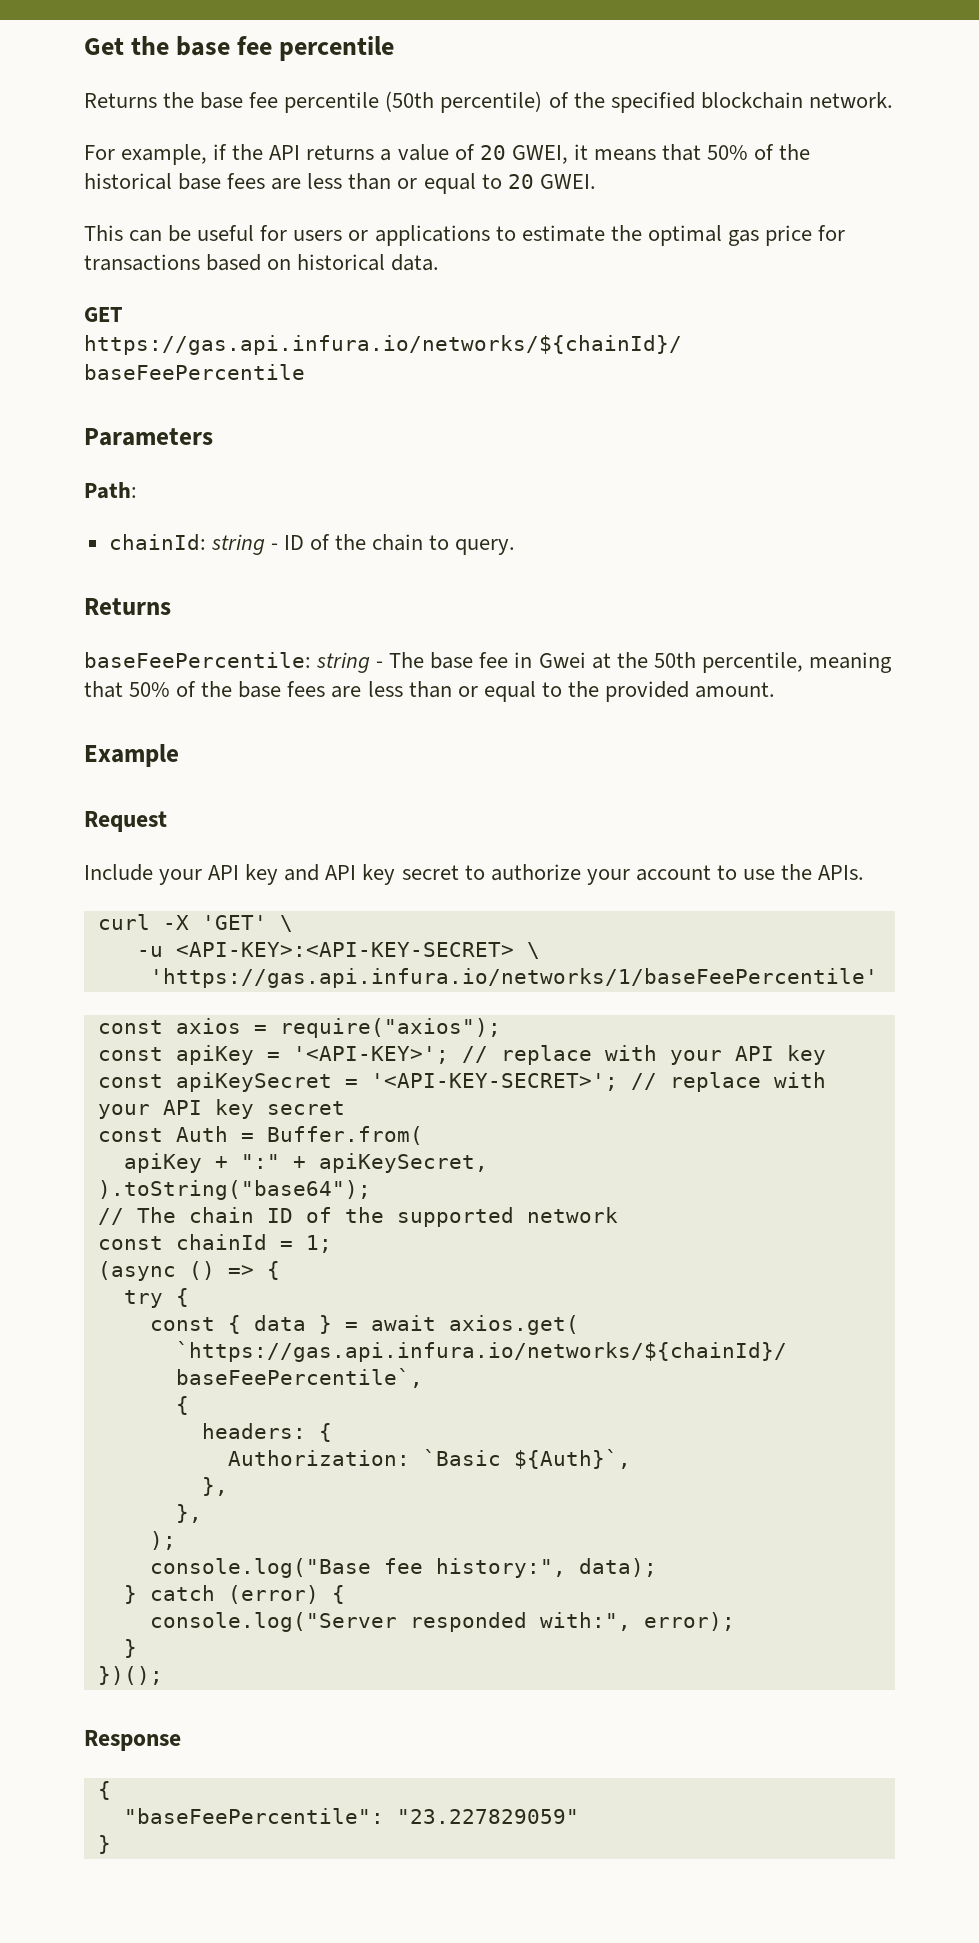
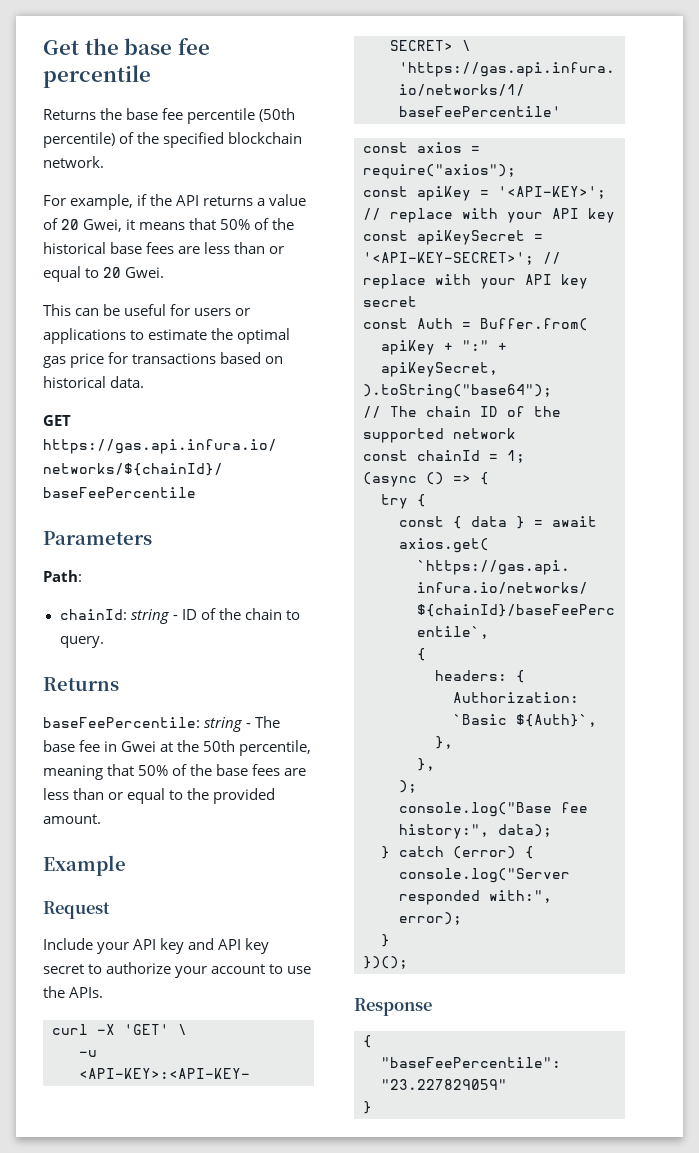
- For example, if the API returns a value of 20 GWEI, it means that 50% of the historical base fees are less than or equal to 20 GWEI.
+ For example, if the API returns a value of 20 Gwei, it means that 50% of the historical base fees are less than or equal to 20 Gwei.

